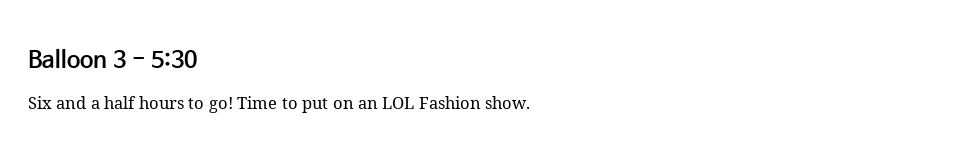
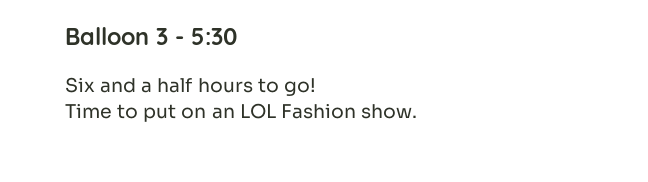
- Six and a half hours to go! Time to put on an LOL Fashion show.
+ Six and a half hours to go!
+ Time to put on an LOL Fashion show.

